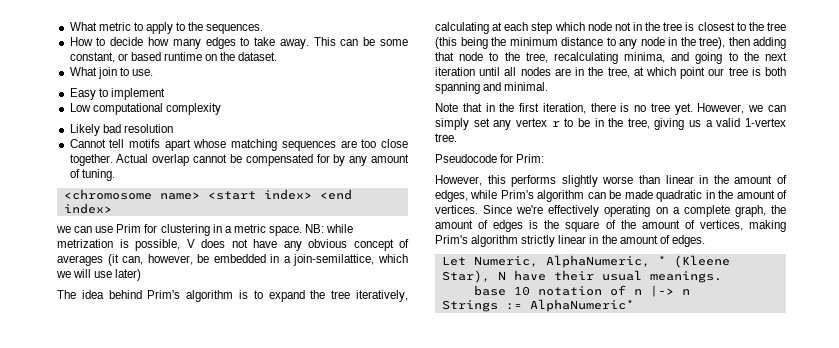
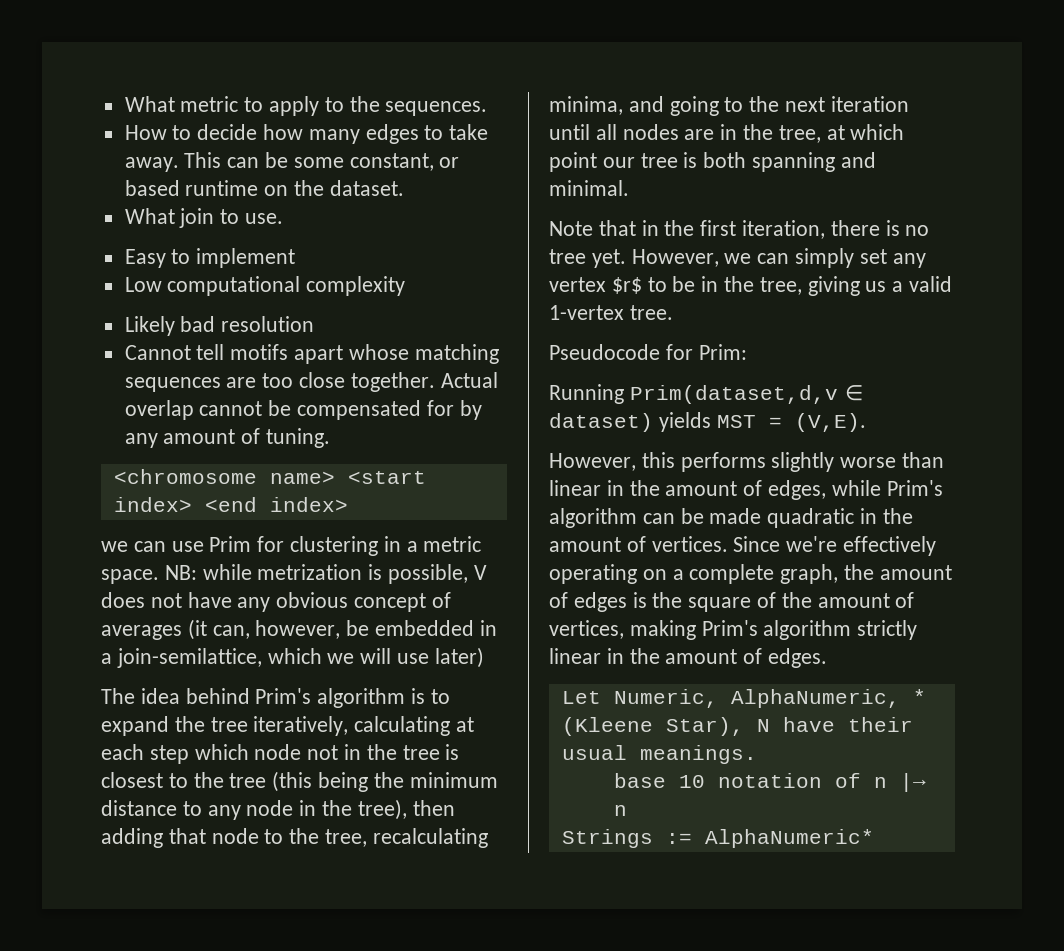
- However, we can simply set any vertex r to be in the tree, giving us a valid 1-vertex tree.
+ However, we can simply set any vertex $r$ to be in the tree, giving us a valid 1-vertex tree.
+ Running Prim(dataset,d,v ∈ dataset) yields MST = (V,E).
- base 10 notation of n |-> n
+ base 10 notation of n |→ n

